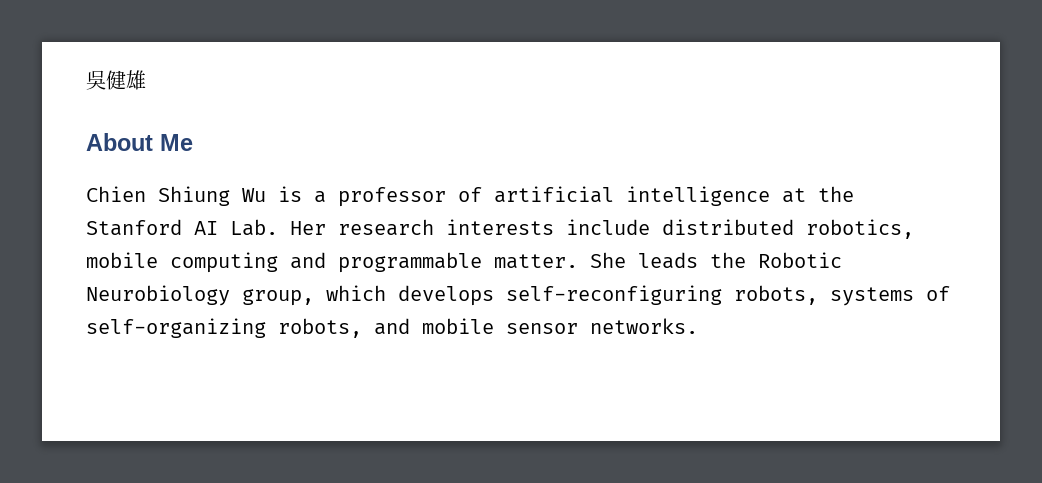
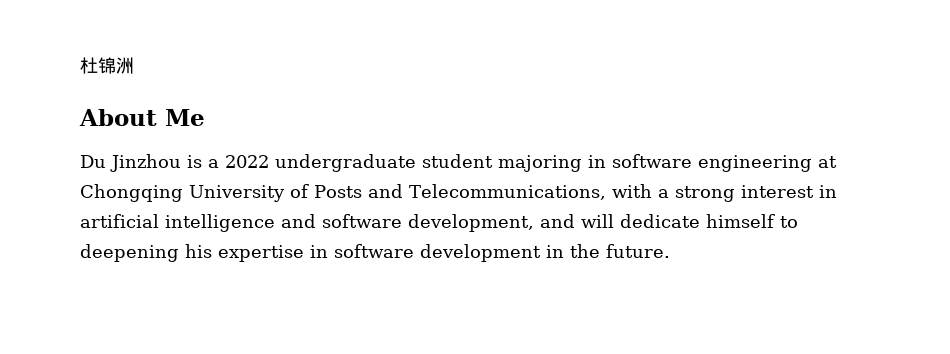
- 吳健雄
+ 杜锦洲
- Chien Shiung Wu is a professor of artificial intelligence at the Stanford AI Lab. Her research interests include distributed robotics, mobile computing and programmable matter. She leads the Robotic Neurobiology group, which develops self-reconfiguring robots, systems of self-organizing robots, and mobile sensor networks.
+ Du Jinzhou is a 2022 undergraduate student majoring in software engineering at Chongqing University of Posts and Telecommunications, with a strong interest in artificial intelligence and software development, and will dedicate himself to deepening his expertise in software development in the future.

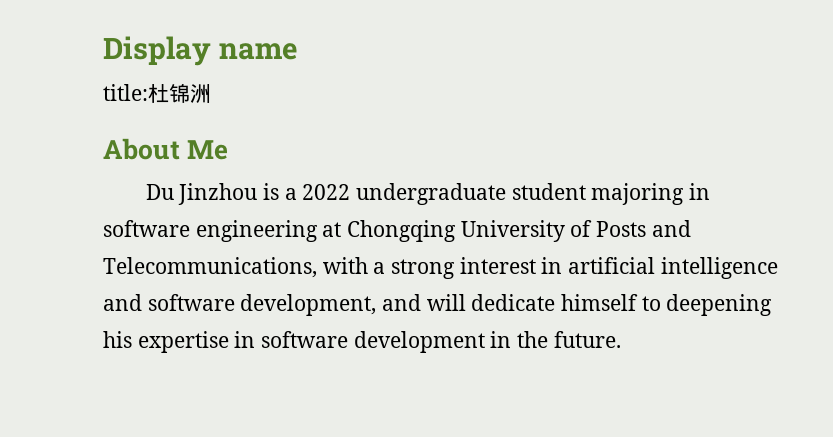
- 杜锦洲
+ Display name
+ title:杜锦洲

